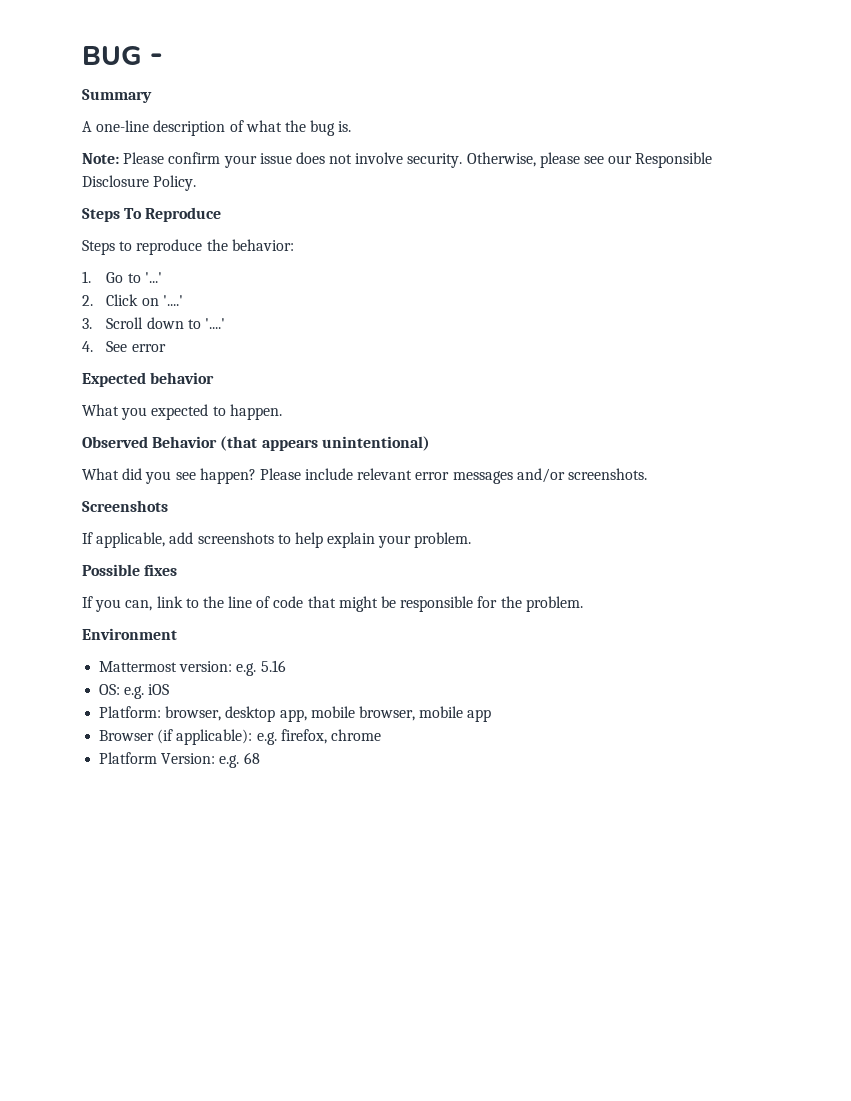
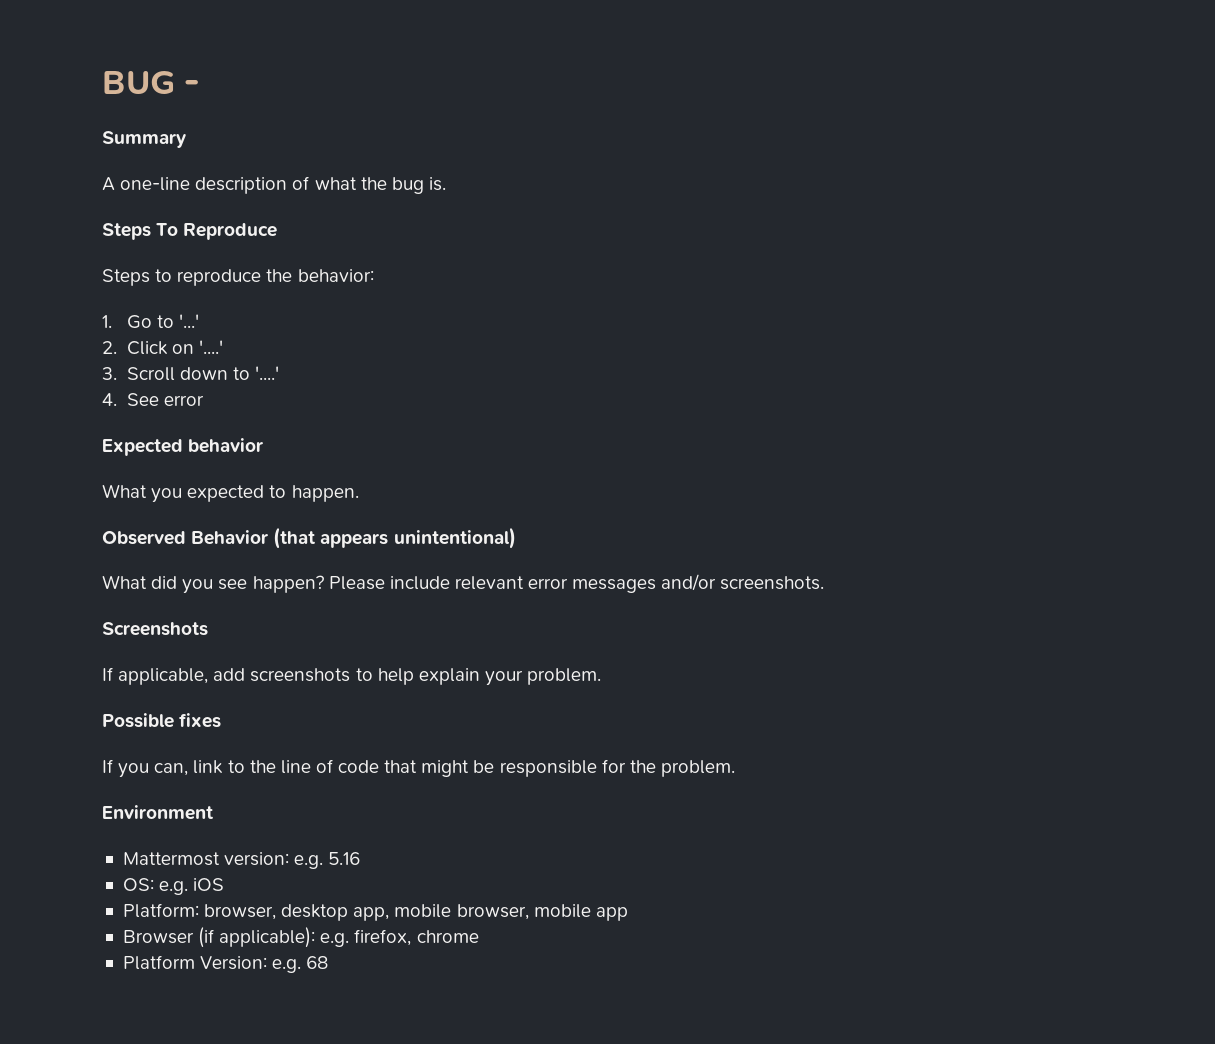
- Note: Please confirm your issue does not involve security. Otherwise, please see our Responsible Disclosure Policy.

